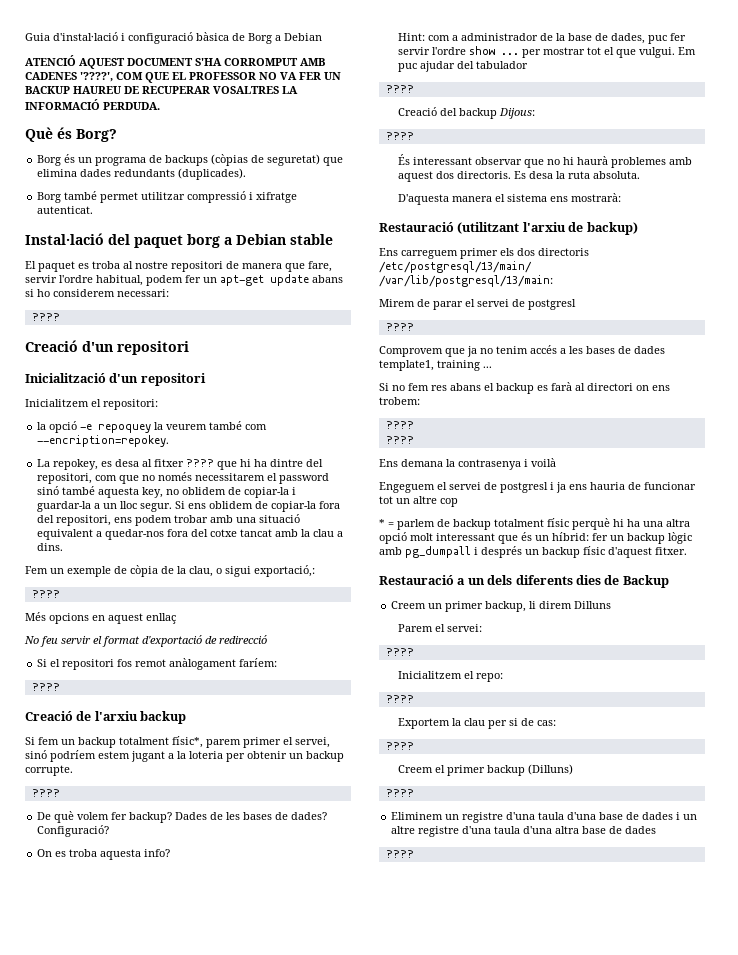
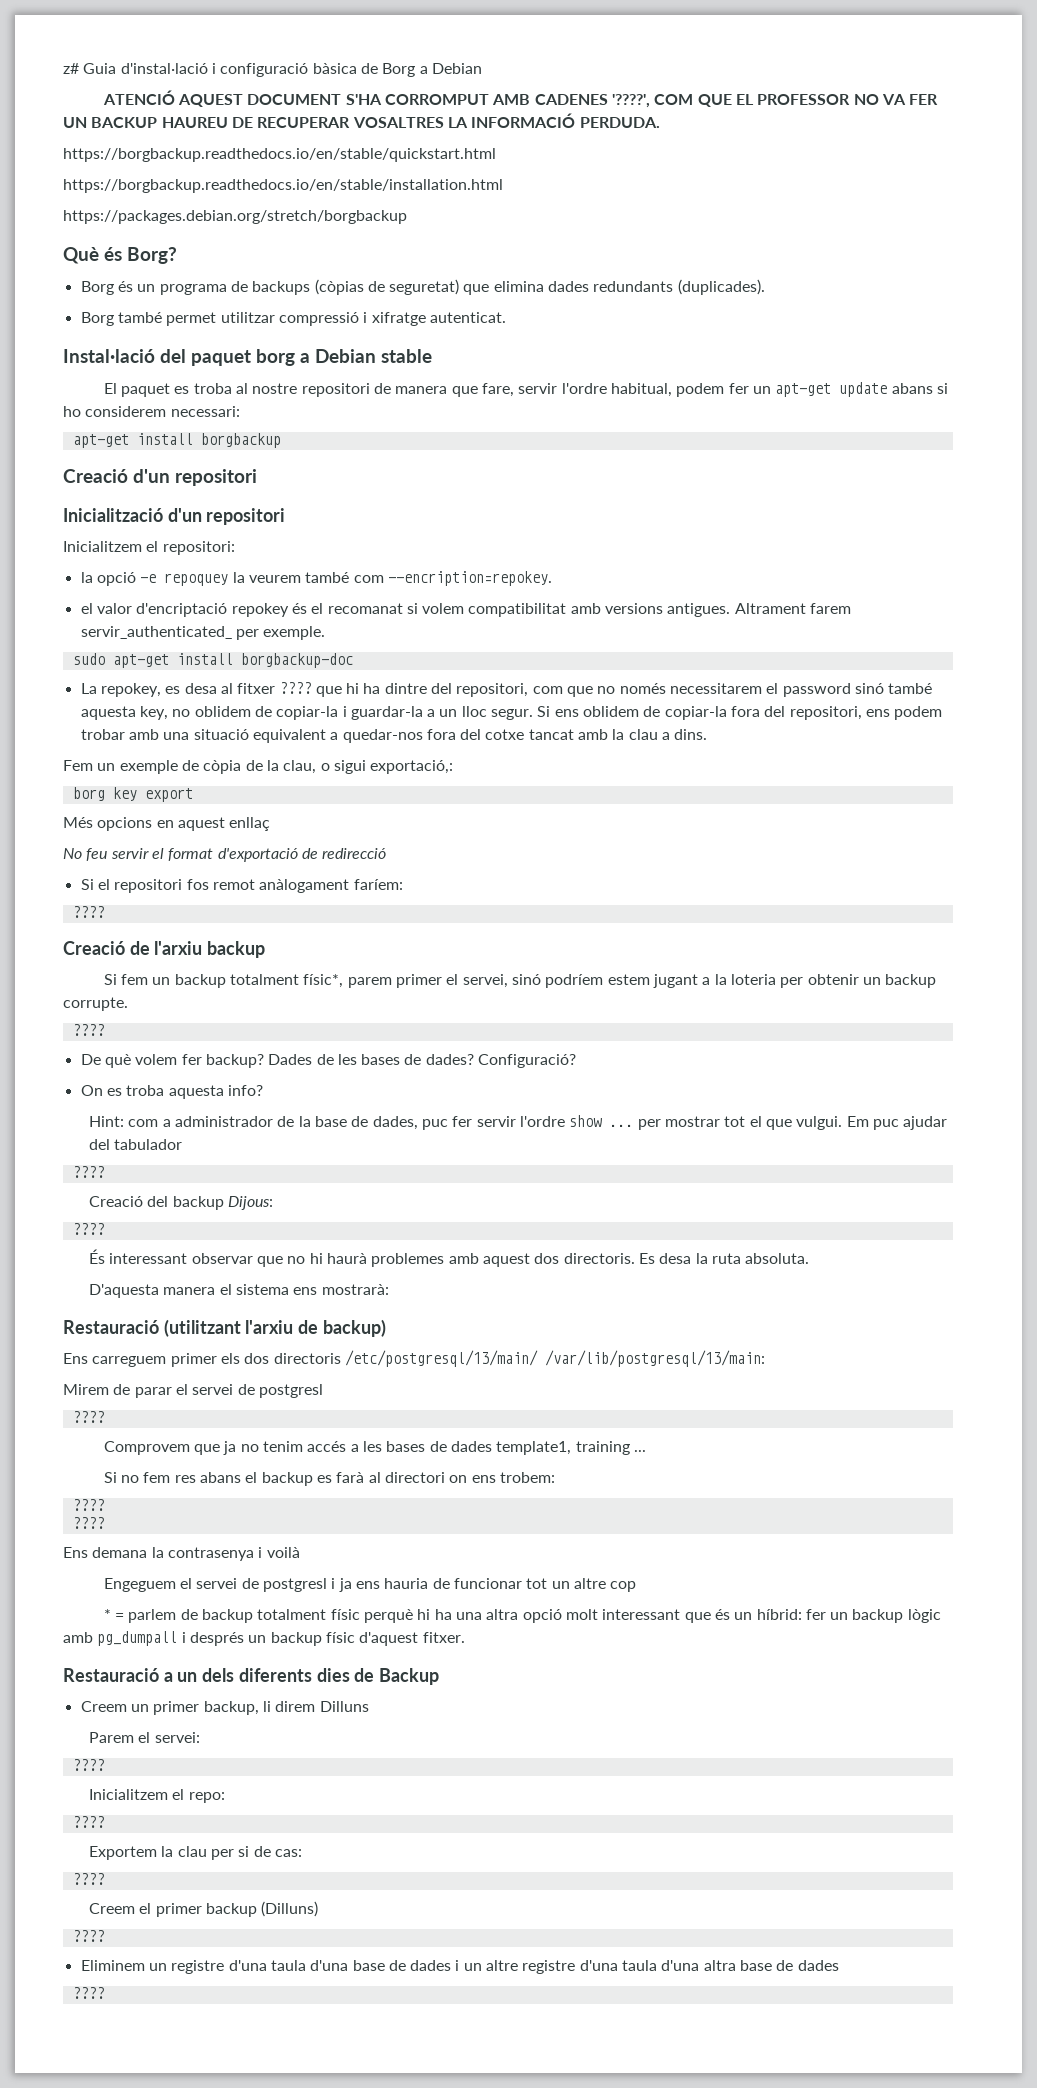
- Guia d'instal·lació i configuració bàsica de Borg a Debian
+ z# Guia d'instal·lació i configuració bàsica de Borg a Debian
+ https://borgbackup.readthedocs.io/en/stable/quickstart.html
+ https://borgbackup.readthedocs.io/en/stable/installation.html
+ https://packages.debian.org/stretch/borgbackup
  El paquet es troba al nostre repositori de manera que fare, servir l'ordre habitual, podem fer un apt-get update abans si ho considerem necessari:
- ????
+ apt-get install borgbackup
+ el valor d'encriptació repokey és el recomanat si volem compatibilitat amb versions antigues. Altrament farem servir_authenticated_ per exemple.
+ sudo apt-get install borgbackup-doc
  Fem un exemple de còpia de la clau, o sigui exportació,:
- ????
+ borg key export

